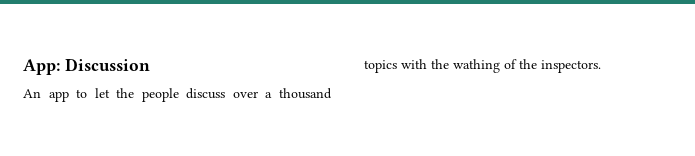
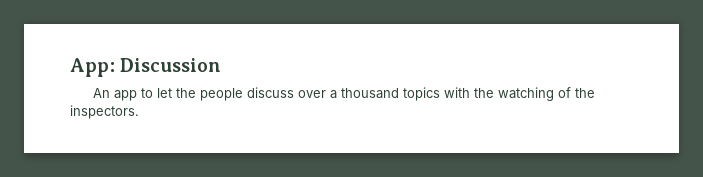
- An app to let the people discuss over a thousand topics with the wathing of the inspectors.
+ An app to let the people discuss over a thousand topics with the watching of the inspectors.

